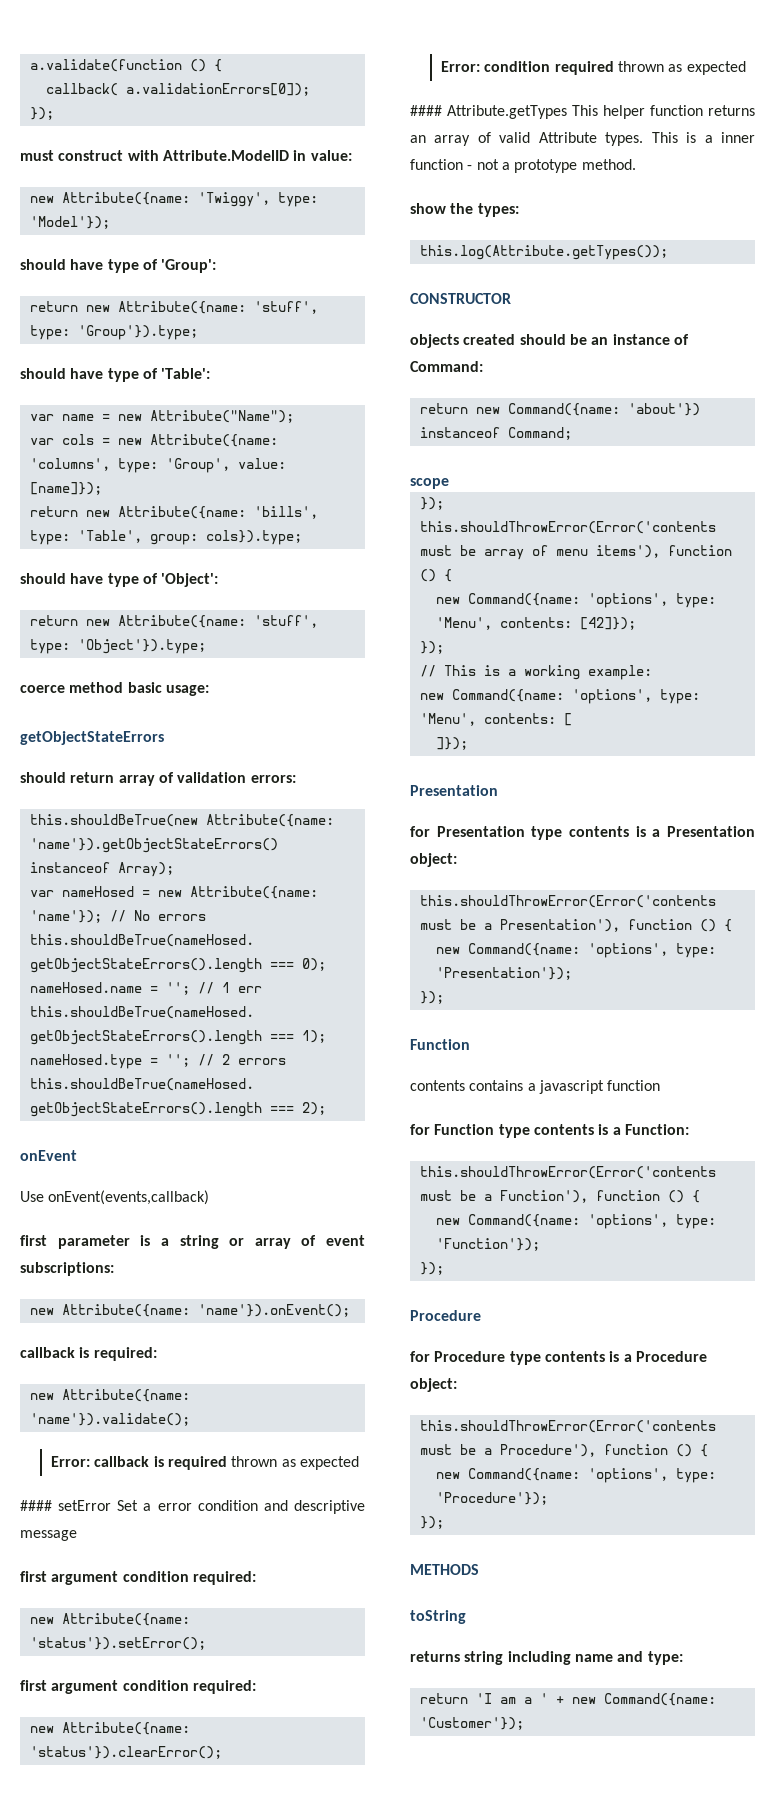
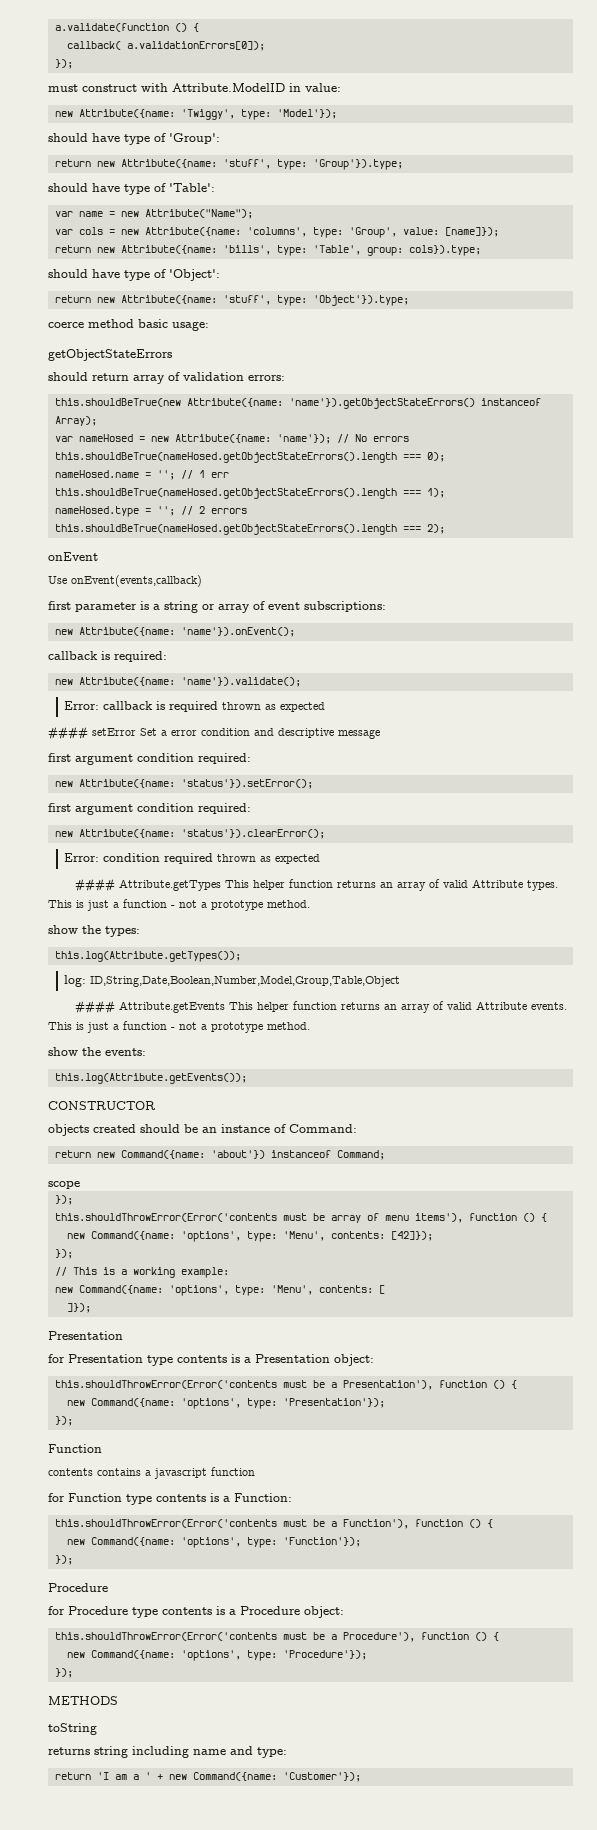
- #### Attribute.getTypes This helper function returns an array of valid Attribute types. This is a inner function - not a prototype method.
+ #### Attribute.getTypes This helper function returns an array of valid Attribute types. This is just a function - not a prototype method.
+ log: ID,String,Date,Boolean,Number,Model,Group,Table,Object
+ #### Attribute.getEvents This helper function returns an array of valid Attribute events. This is just a function - not a prototype method.
+ show the events:
+ this.log(Attribute.getEvents());

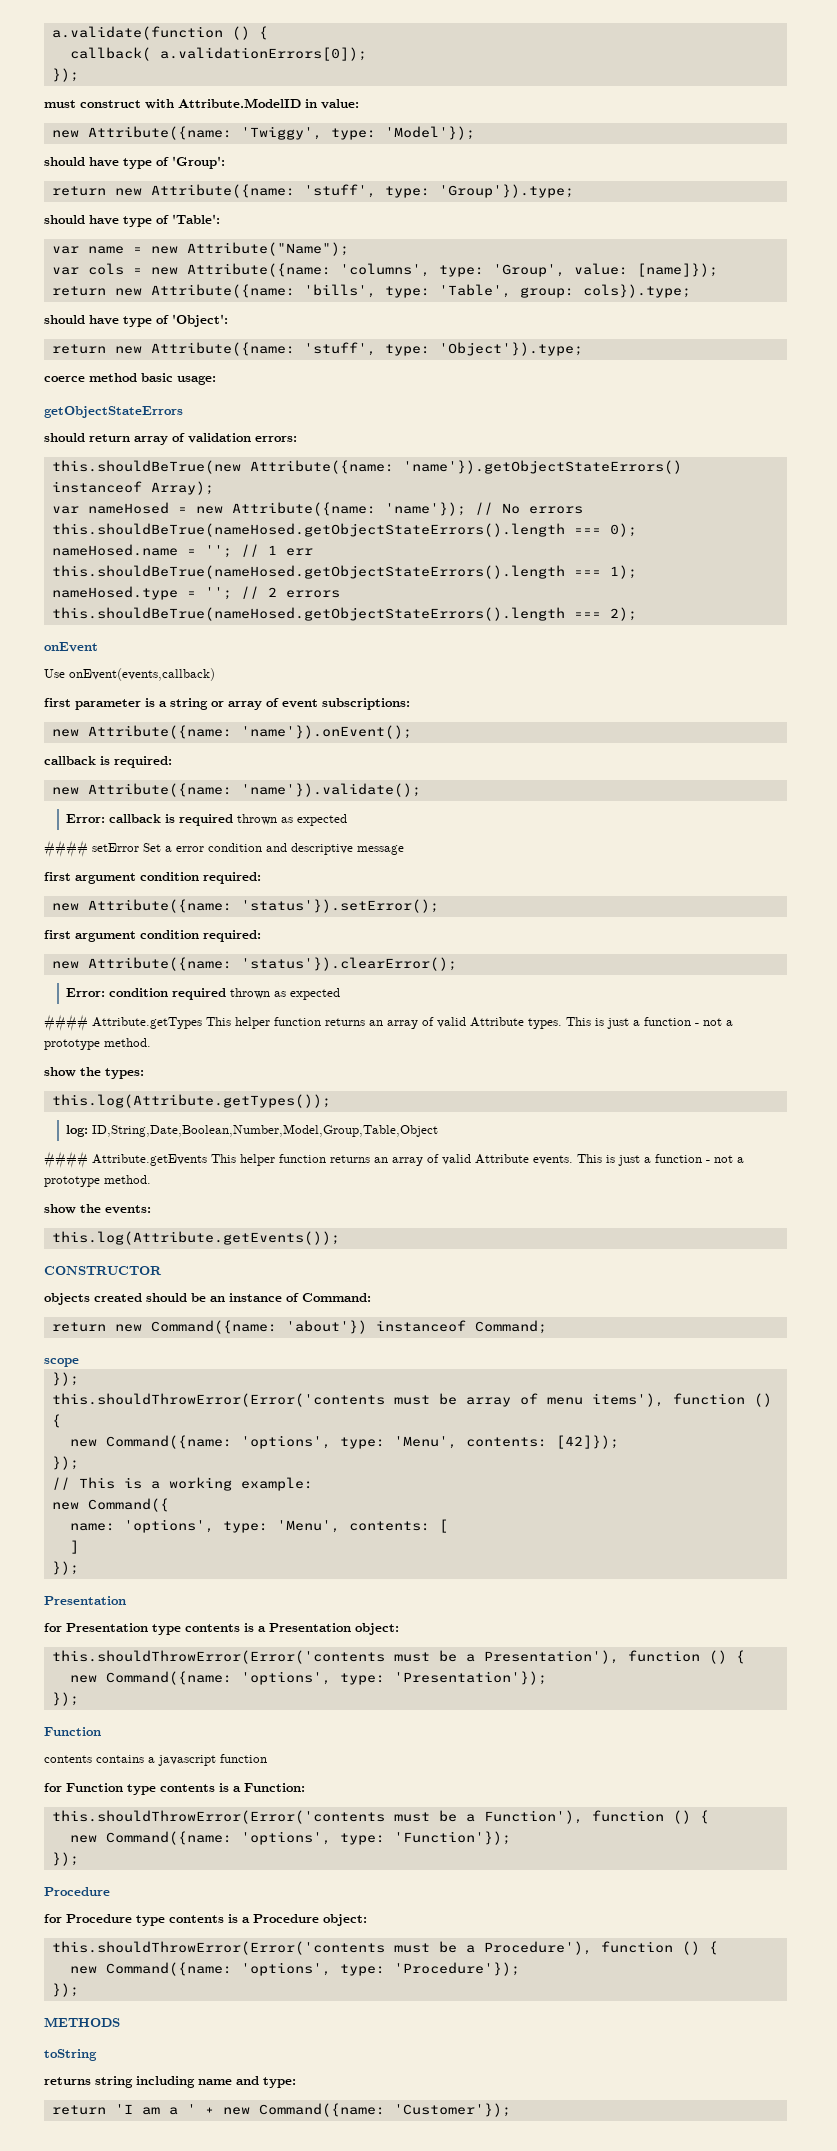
- new Command({name: 'options', type: 'Menu', contents: [
+ new Command({
+ name: 'options', type: 'Menu', contents: [
- ]});
+ ]
+ });

